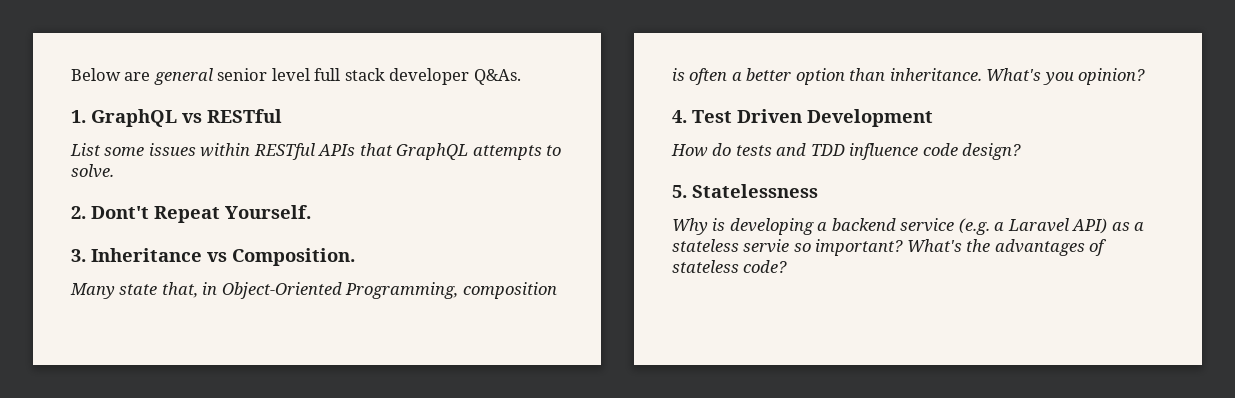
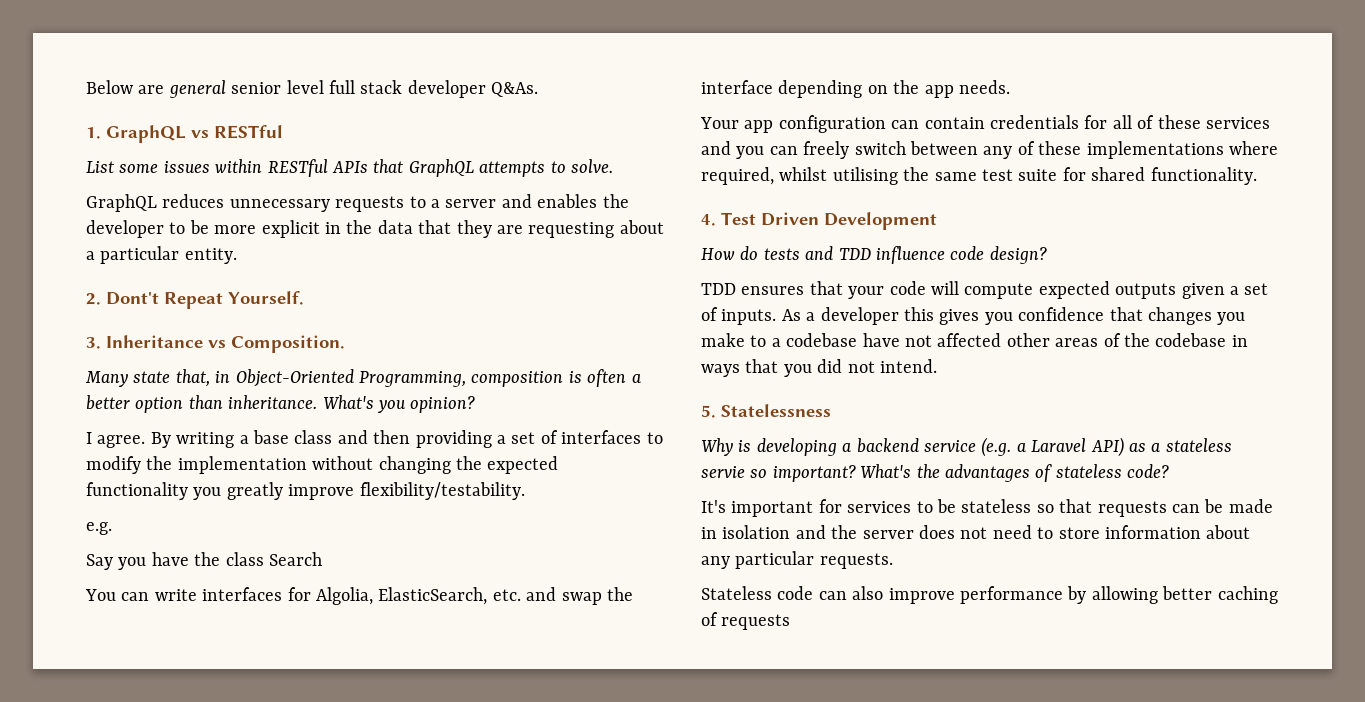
+ GraphQL reduces unnecessary requests to a server and enables the developer to be more explicit in the data that they are requesting about a particular entity.
+ I agree. By writing a base class and then providing a set of interfaces to modify the implementation without changing the expected functionality you greatly improve flexibility/testability.
+ e.g.
+ Say you have the class Search
+ You can write interfaces for Algolia, ElasticSearch, etc. and swap the interface depending on the app needs.
+ Your app configuration can contain credentials for all of these services and you can freely switch between any of these implementations where required, whilst utilising the same test suite for shared functionality.
+ TDD ensures that your code will compute expected outputs given a set of inputs. As a developer this gives you confidence that changes you make to a codebase have not affected other areas of the codebase in ways that you did not intend.
+ It's important for services to be stateless so that requests can be made in isolation and the server does not need to store information about any particular requests.
+ Stateless code can also improve performance by allowing better caching of requests

